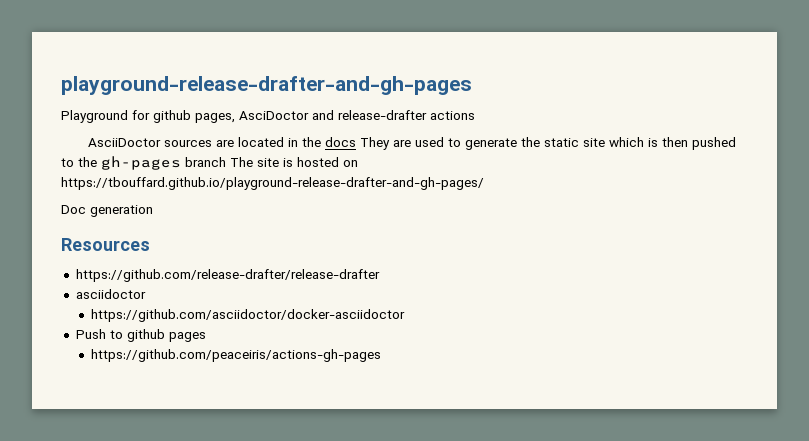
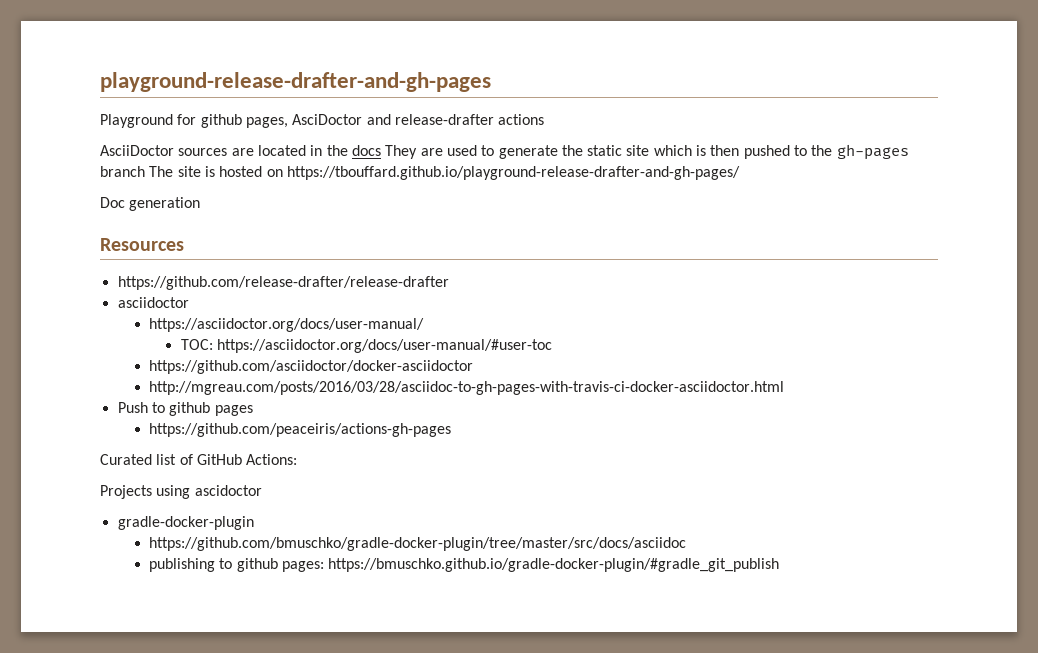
+ https://asciidoctor.org/docs/user-manual/
+ TOC: https://asciidoctor.org/docs/user-manual/#user-toc
+ http://mgreau.com/posts/2016/03/28/asciidoc-to-gh-pages-with-travis-ci-docker-asciidoctor.html
+ Curated list of GitHub Actions:
+ Projects using ascidoctor
+ gradle-docker-plugin
+ https://github.com/bmuschko/gradle-docker-plugin/tree/master/src/docs/asciidoc
+ publishing to github pages: https://bmuschko.github.io/gradle-docker-plugin/#gradle_git_publish

